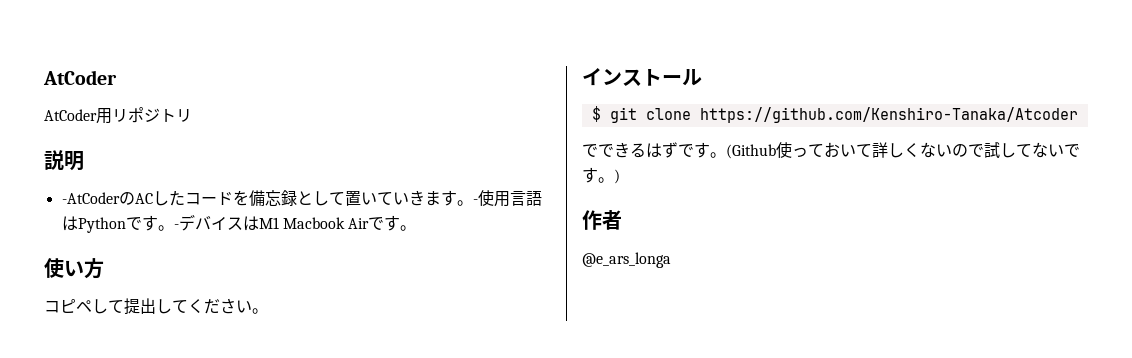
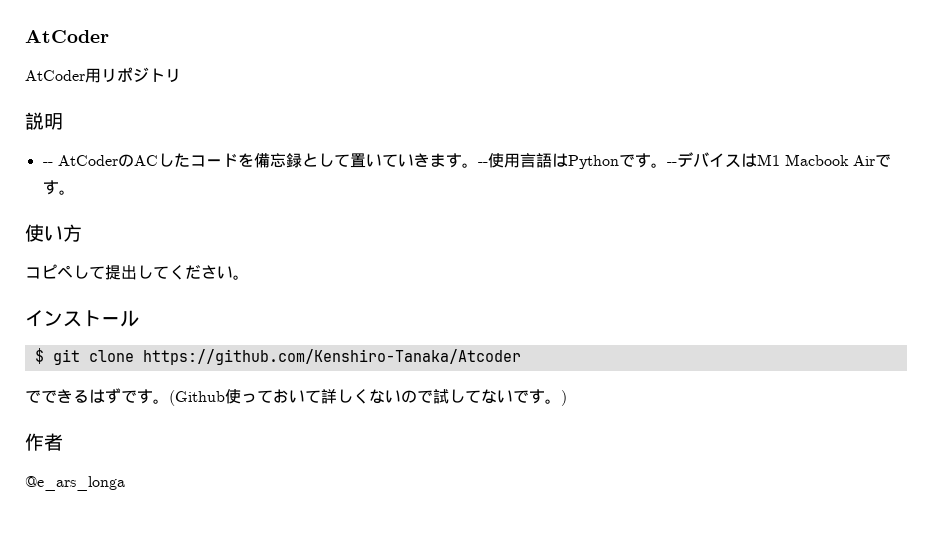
- -AtCoderのACしたコードを備忘録として置いていきます。
+ -- AtCoderのACしたコードを備忘録として置いていきます。
- -使用言語はPythonです。
+ --使用言語はPythonです。
- -デバイスはM1 Macbook Airです。
+ --デバイスはM1 Macbook Airです。

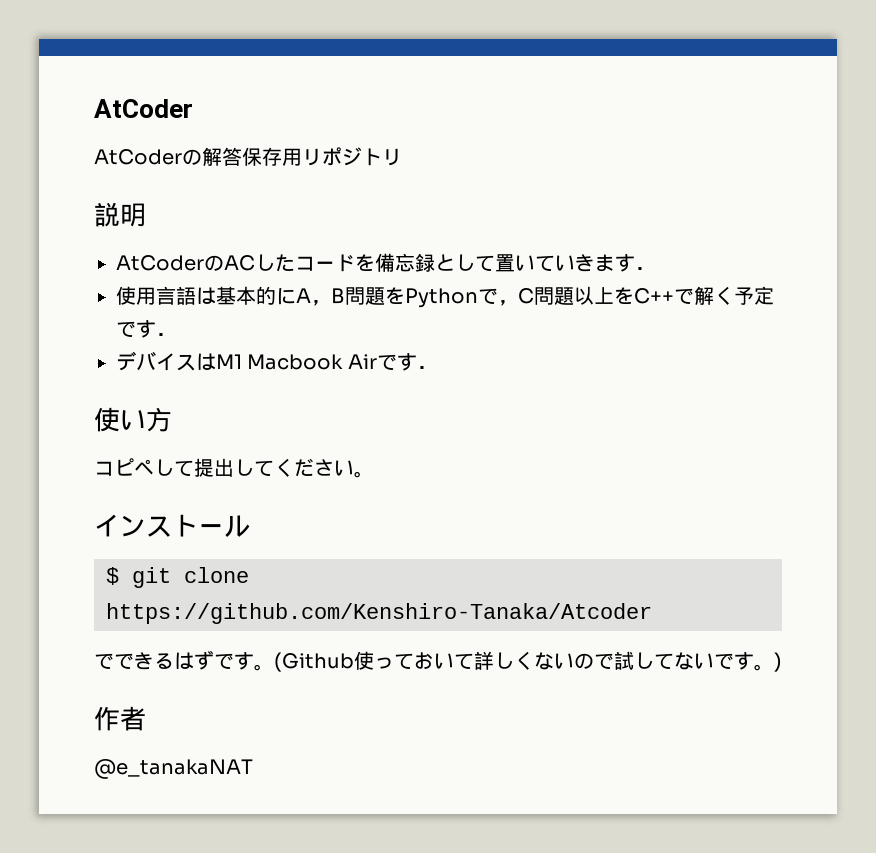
- AtCoder用リポジトリ
+ AtCoderの解答保存用リポジトリ
- -- AtCoderのACしたコードを備忘録として置いていきます。--使用言語はPythonです。--デバイスはM1 Macbook Airです。
+ AtCoderのACしたコードを備忘録として置いていきます．
+ 使用言語は基本的にA，B問題をPythonで，C問題以上をC++で解く予定です．
+ デバイスはM1 Macbook Airです．
- @e_ars_longa
+ @e_tanakaNAT

